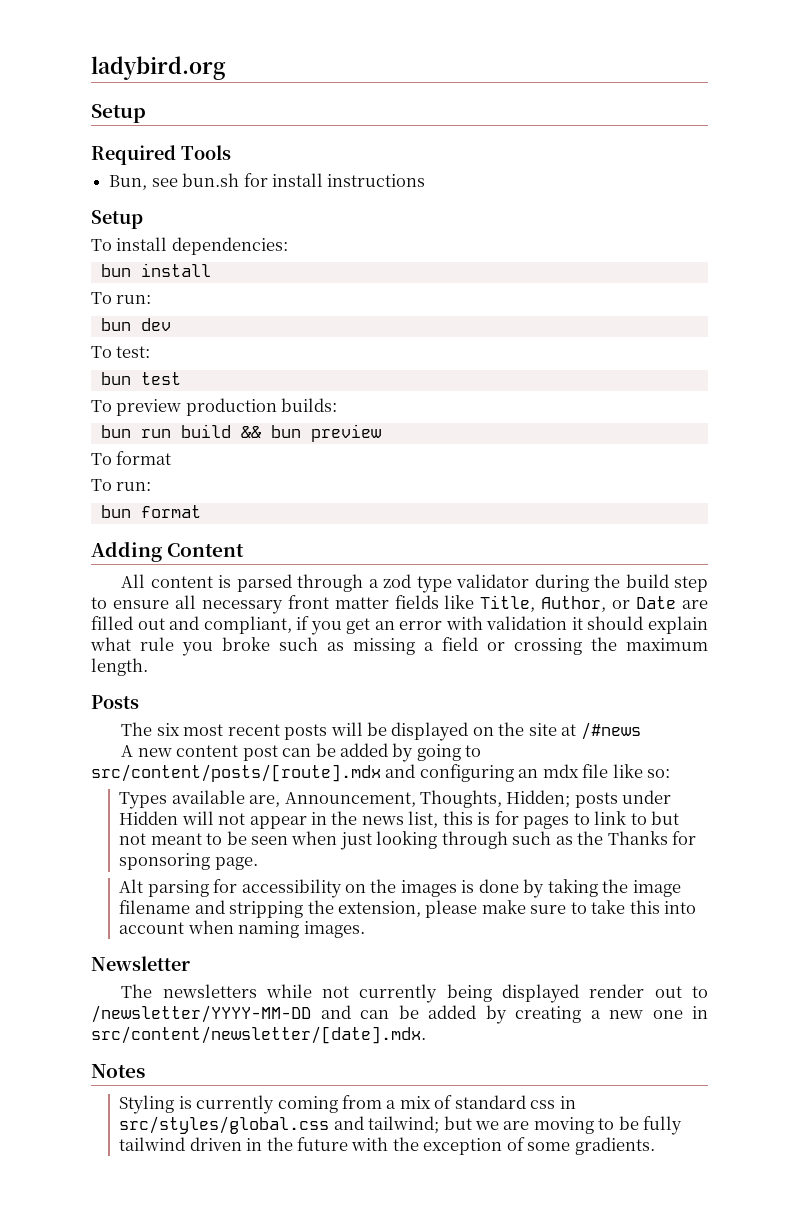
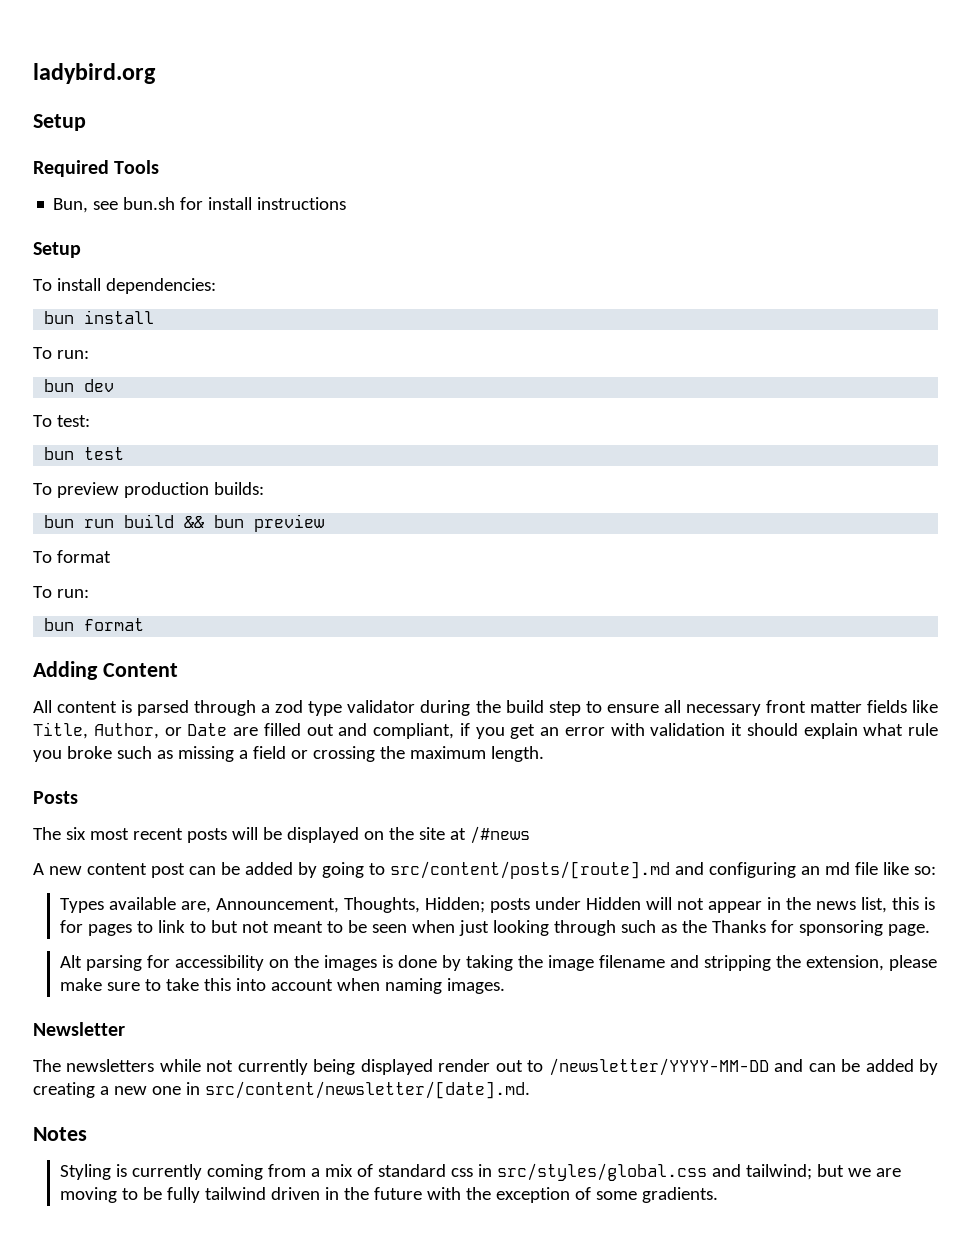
- A new content post can be added by going to src/content/posts/[route].mdx and configuring an mdx file like so:
+ A new content post can be added by going to src/content/posts/[route].md and configuring an md file like so:
- The newsletters while not currently being displayed render out to /newsletter/YYYY-MM-DD and can be added by creating a new one in src/content/newsletter/[date].mdx.
+ The newsletters while not currently being displayed render out to /newsletter/YYYY-MM-DD and can be added by creating a new one in src/content/newsletter/[date].md.

